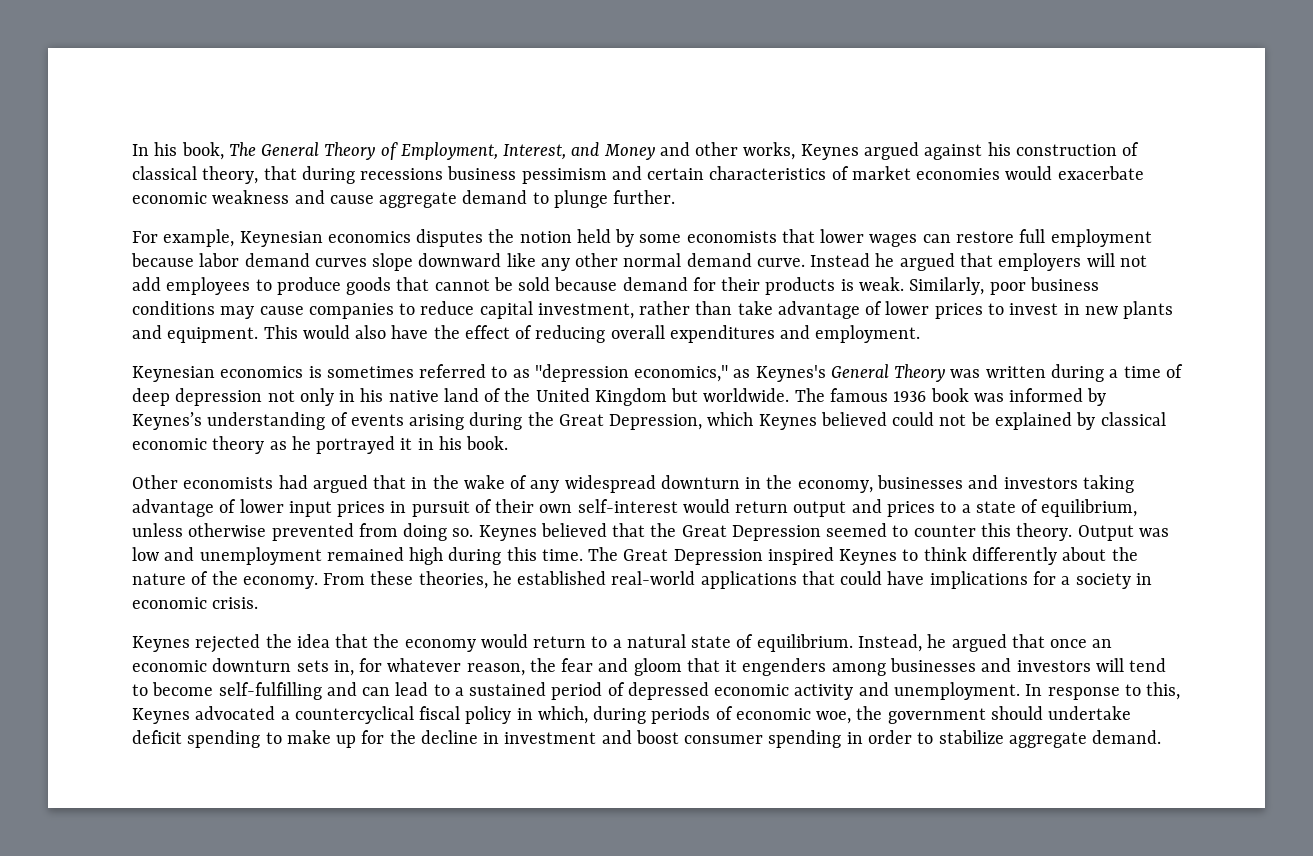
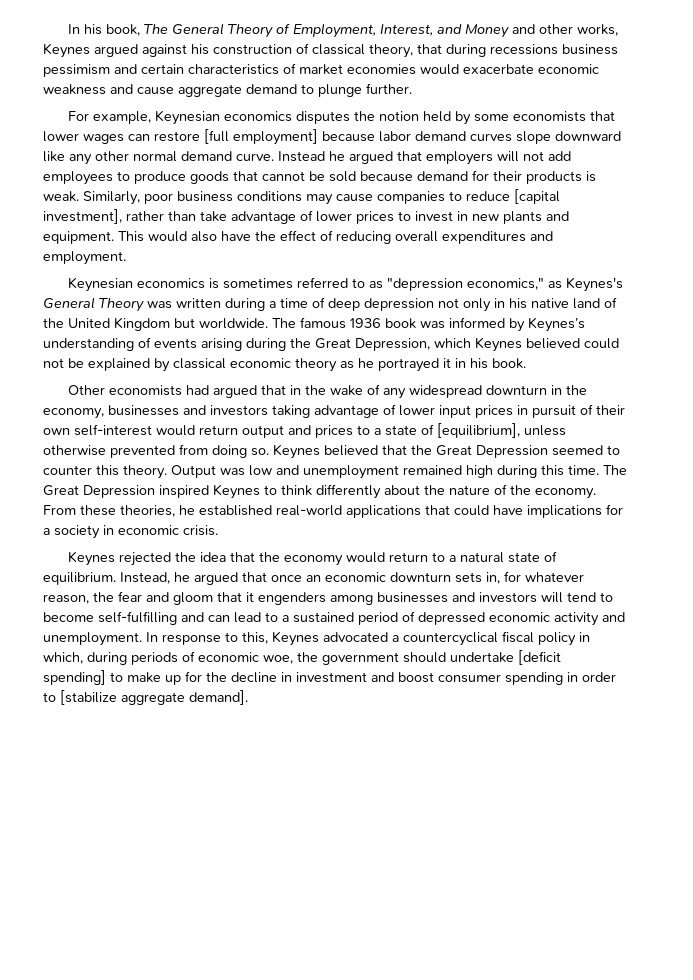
- For example, Keynesian economics disputes the notion held by some economists that lower wages can restore full employment because labor demand curves slope downward like any other normal demand curve.
+ For example, Keynesian economics disputes the notion held by some economists that lower wages can restore [full employment] because labor demand curves slope downward like any other normal demand curve.
- Similarly, poor business conditions may cause companies to reduce capital investment, rather than take advantage of lower prices to invest in new plants and equipment.
+ Similarly, poor business conditions may cause companies to reduce [capital investment], rather than take advantage of lower prices to invest in new plants and equipment.
- Other economists had argued that in the wake of any widespread downturn in the economy, businesses and investors taking advantage of lower input prices in pursuit of their own self-interest would return output and prices to a state of equilibrium, unless otherwise prevented from doing so.
+ Other economists had argued that in the wake of any widespread downturn in the economy, businesses and investors taking advantage of lower input prices in pursuit of their own self-interest would return output and prices to a state of [equilibrium], unless otherwise prevented from doing so.
- In response to this, Keynes advocated a countercyclical fiscal policy in which, during periods of economic woe, the government should undertake deficit spending to make up for the decline in investment and boost consumer spending in order to stabilize aggregate demand.
+ In response to this, Keynes advocated a countercyclical fiscal policy in which, during periods of economic woe, the government should undertake [deficit spending] to make up for the decline in investment and boost consumer spending in order to [stabilize aggregate demand].

